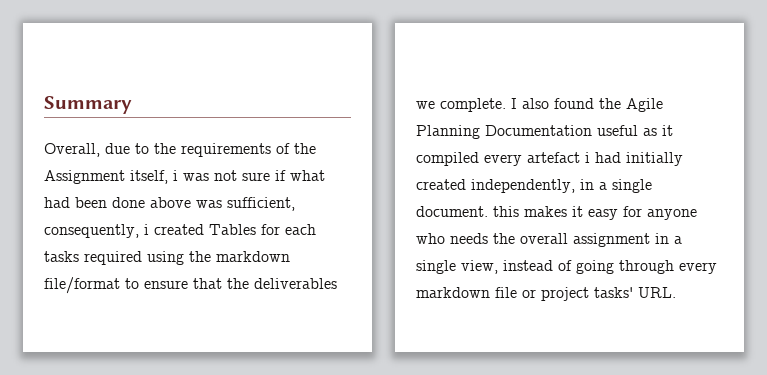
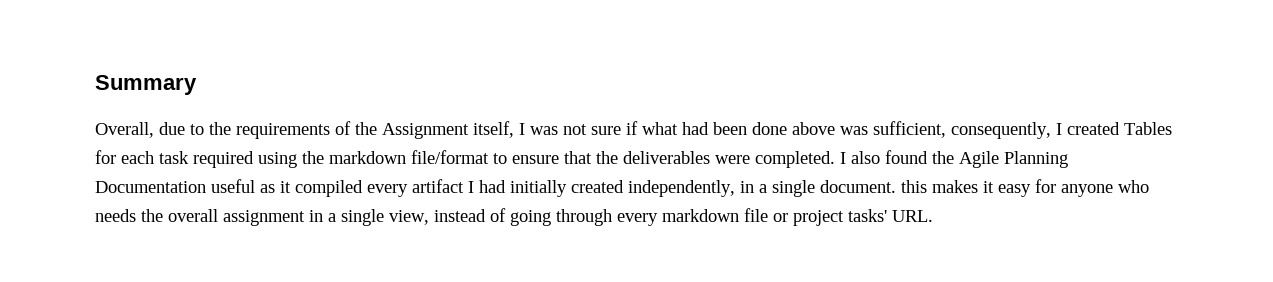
- Overall, due to the requirements of the Assignment itself, i was not sure if what had been done above was sufficient, consequently, i created Tables for each tasks required using the markdown file/format to ensure that the deliverables we complete.
+ Overall, due to the requirements of the Assignment itself, I was not sure if what had been done above was sufficient, consequently, I created Tables for each task required using the markdown file/format to ensure that the deliverables were completed.
- I also found the Agile Planning Documentation useful as it compiled every artefact i had initially created independently, in a single document. this makes it easy for anyone who needs the overall assignment in a single view, instead of going through every markdown file or project tasks' URL.
+ I also found the Agile Planning Documentation useful as it compiled every artifact I had initially created independently, in a single document. this makes it easy for anyone who needs the overall assignment in a single view, instead of going through every markdown file or project tasks' URL.

